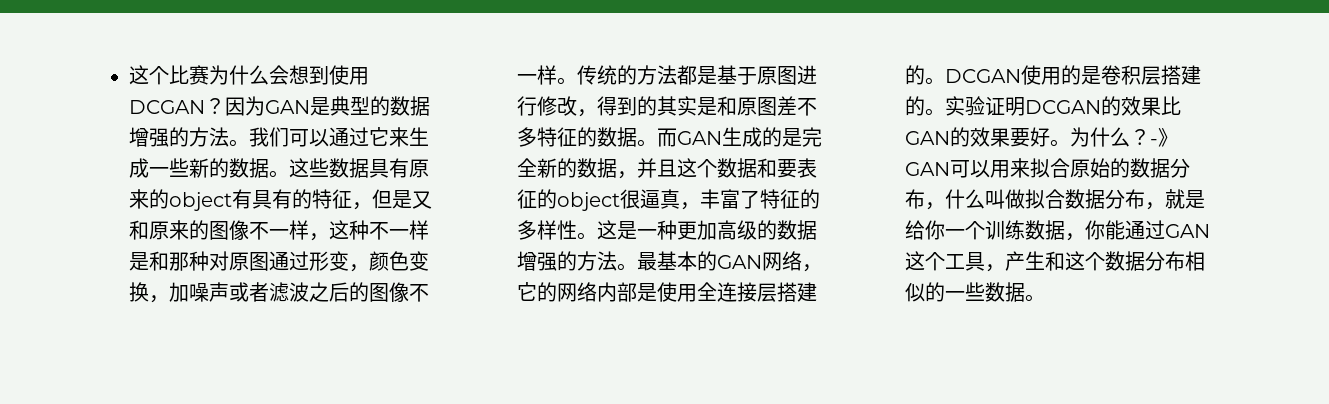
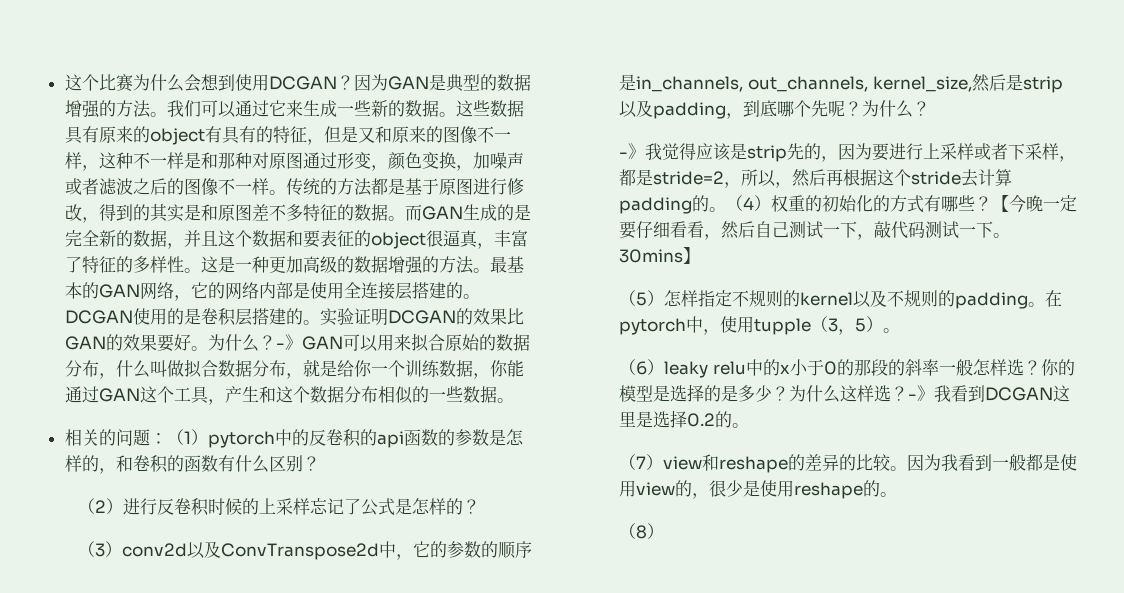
+ 相关的问题：（1）pytorch中的反卷积的api函数的参数是怎样的，和卷积的函数有什么区别？
+ （2）进行反卷积时候的上采样忘记了公式是怎样的？
+ （3）conv2d以及ConvTranspose2d中，它的参数的顺序是in_channels, out_channels, kernel_size,然后是strip以及padding，到底哪个先呢？为什么？
+ -》我觉得应该是strip先的，因为要进行上采样或者下采样，都是stride=2，所以，然后再根据这个stride去计算padding的。（4）权重的初始化的方式有哪些？【今晚一定要仔细看看，然后自己测试一下，敲代码测试一下。30mins】
+ （5）怎样指定不规则的kernel以及不规则的padding。在pytorch中，使用tupple（3，5）。
+ （6）leaky relu中的x小于0的那段的斜率一般怎样选？你的模型是选择的是多少？为什么这样选？-》我看到DCGAN这里是选择0.2的。
+ （7）view和reshape的差异的比较。因为我看到一般都是使用view的，很少是使用reshape的。
+ （8）

